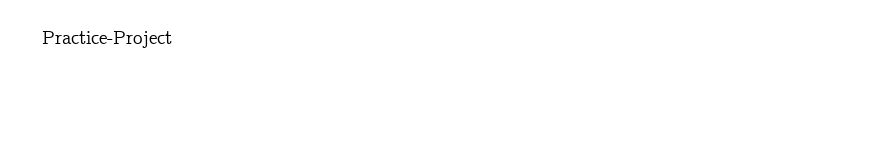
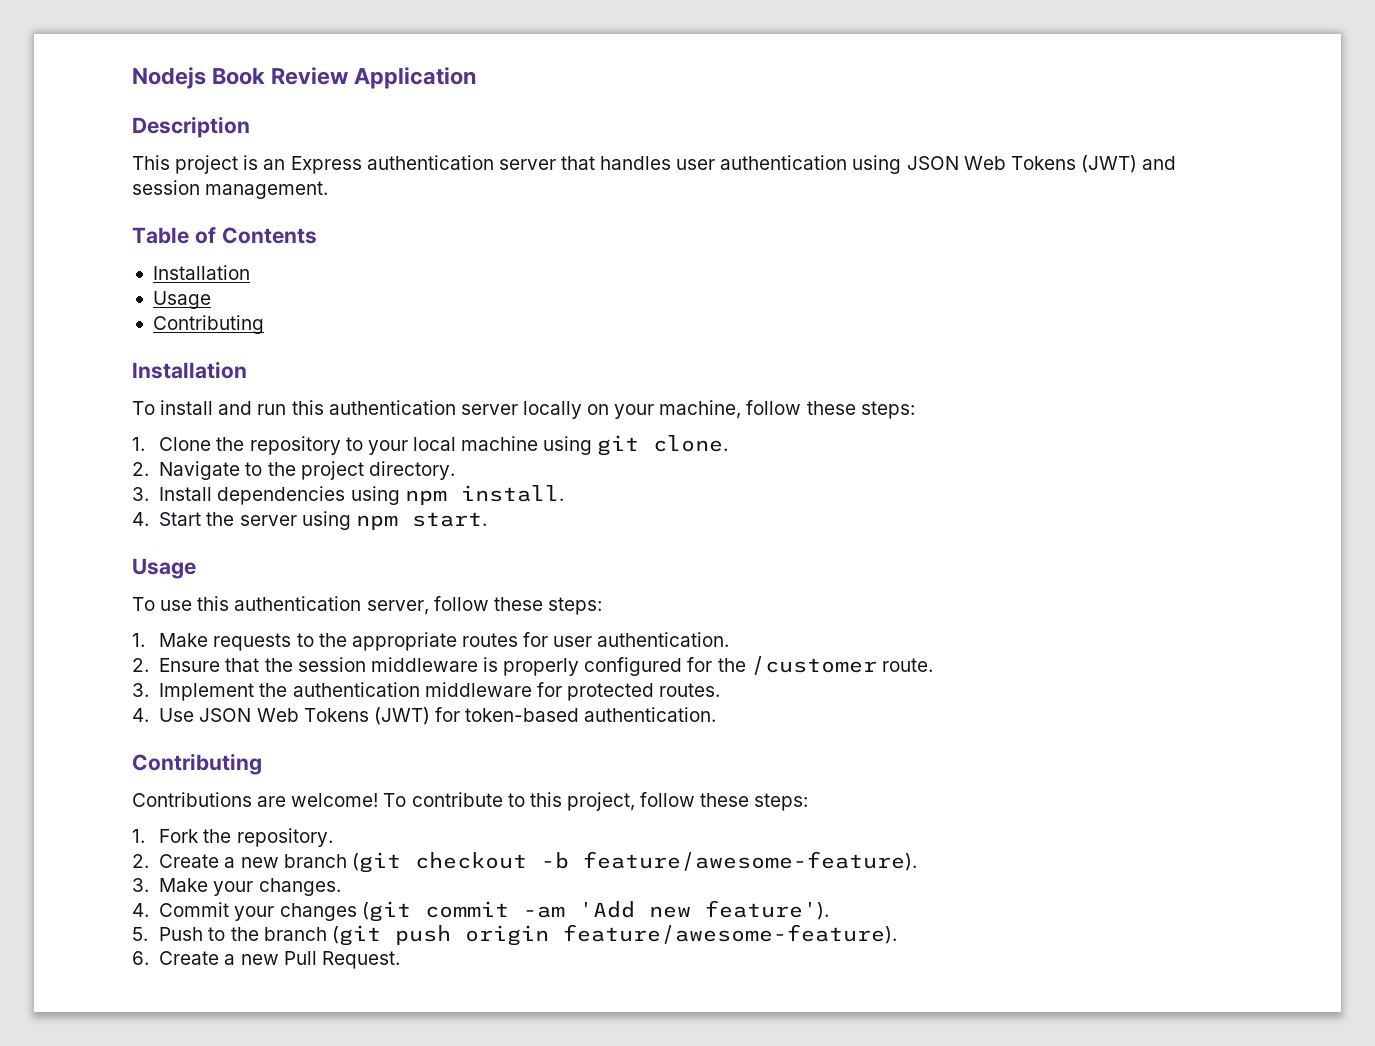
- Practice-Project
+ Nodejs Book Review Application
+ Description
+ This project is an Express authentication server that handles user authentication using JSON Web Tokens (JWT) and session management.
+ Table of Contents
+ Installation
+ Usage
+ Contributing
+ Installation
+ To install and run this authentication server locally on your machine, follow these steps:
+ 1. Clone the repository to your local machine using git clone.
+ 2. Navigate to the project directory.
+ 3. Install dependencies using npm install.
+ 4. Start the server using npm start.
+ Usage
+ To use this authentication server, follow these steps:
+ 1. Make requests to the appropriate routes for user authentication.
+ 2. Ensure that the session middleware is properly configured for the /customer route.
+ 3. Implement the authentication middleware for protected routes.
+ 4. Use JSON Web Tokens (JWT) for token-based authentication.
+ Contributing
+ Contributions are welcome! To contribute to this project, follow these steps:
+ 1. Fork the repository.
+ 2. Create a new branch (git checkout -b feature/awesome-feature).
+ 3. Make your changes.
+ 4. Commit your changes (git commit -am 'Add new feature').
+ 5. Push to the branch (git push origin feature/awesome-feature).
+ 6. Create a new Pull Request.

